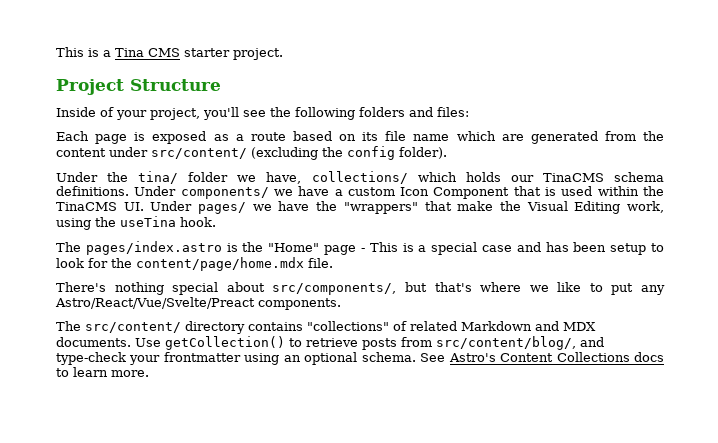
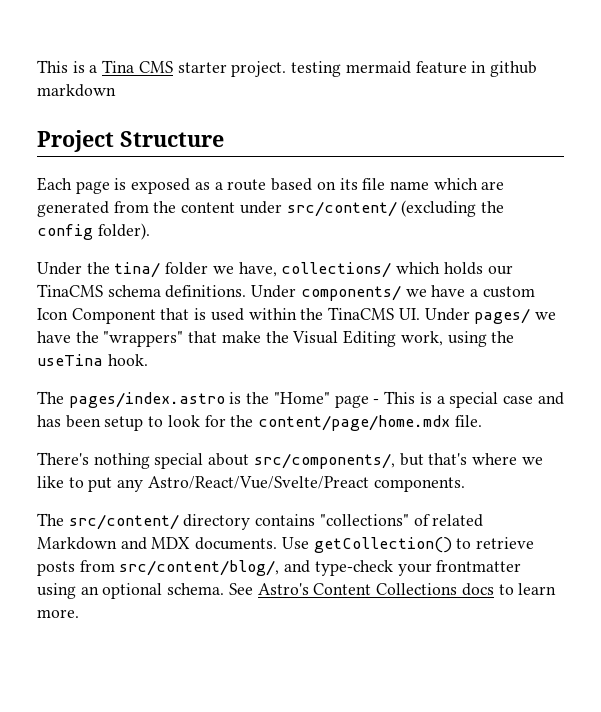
- This is a Tina CMS starter project.
+ This is a Tina CMS starter project. testing mermaid feature in github markdown
  Project Structure
- Inside of your project, you'll see the following folders and files:

